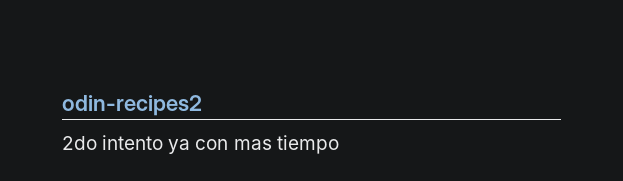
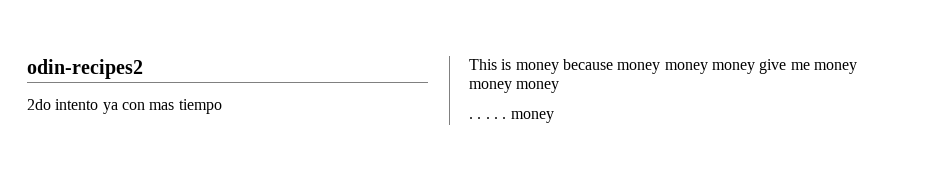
+ This is money because money money money give me money money money
+ . . . . . money

